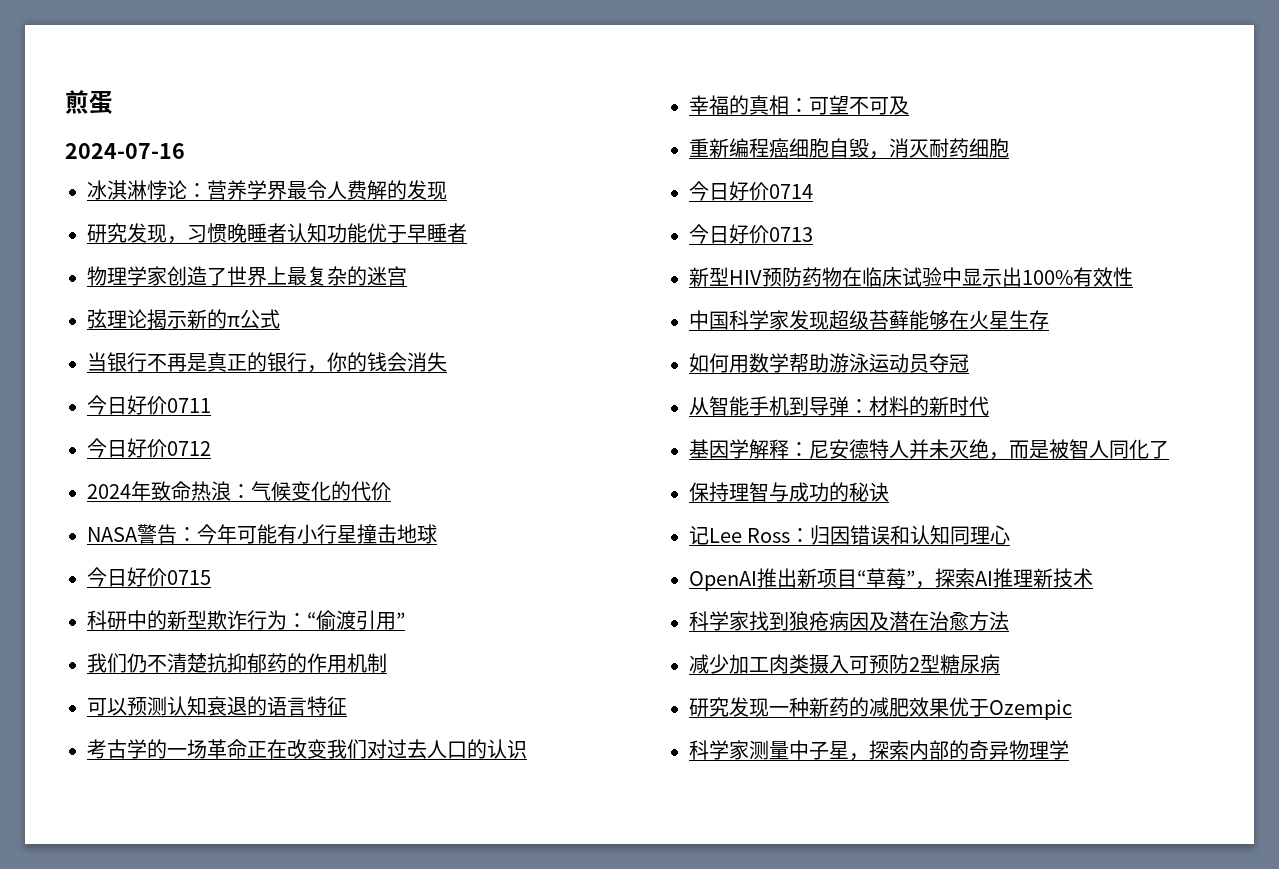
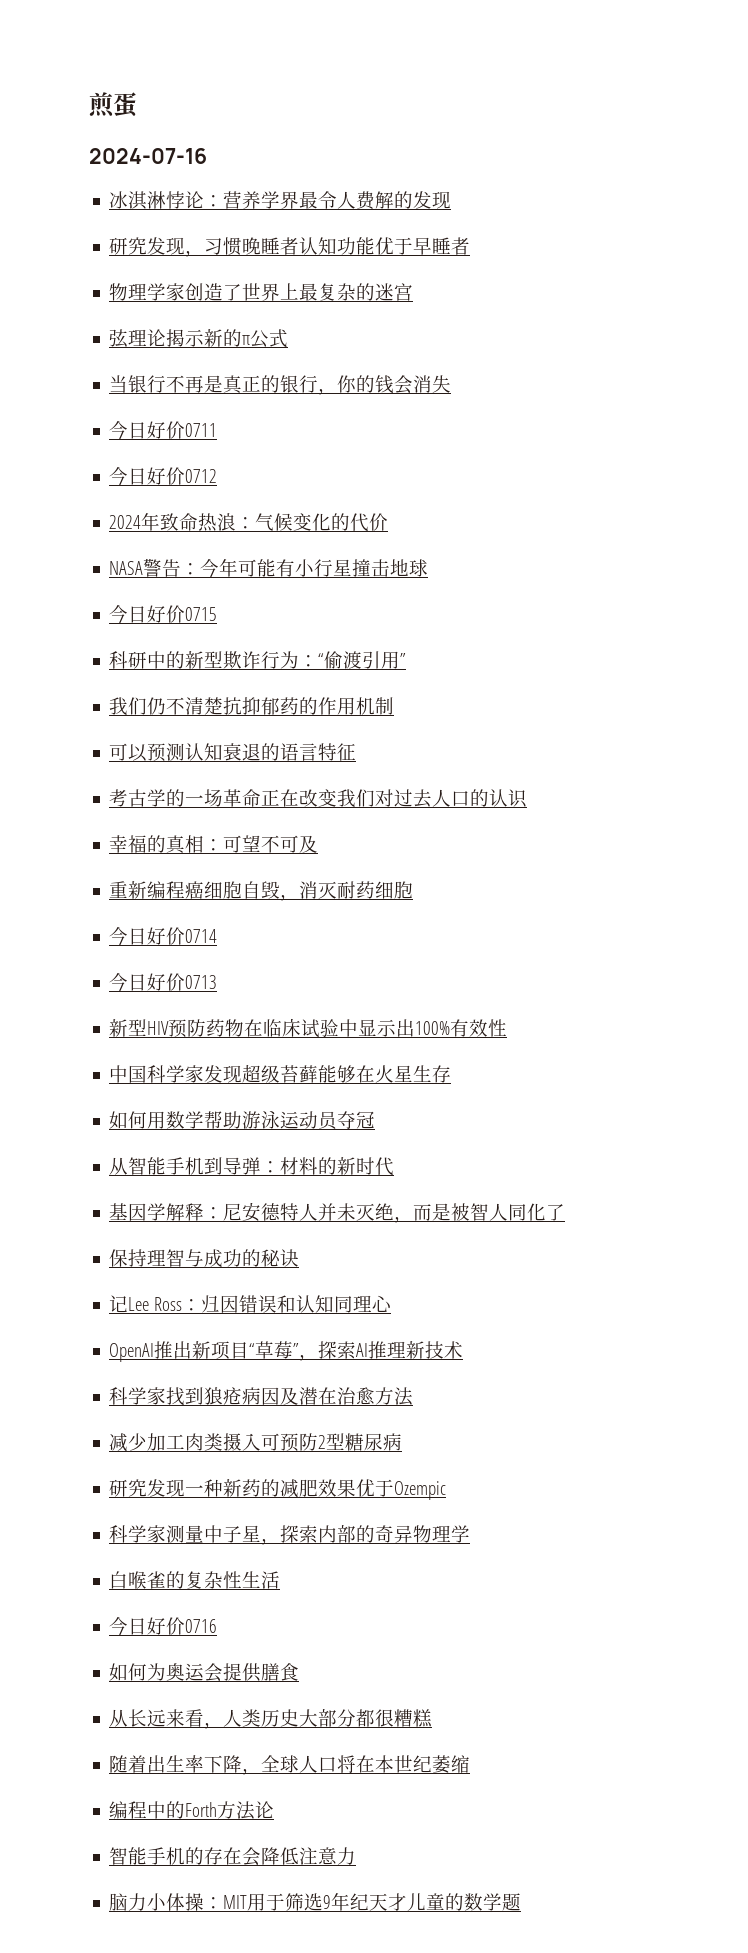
+ 白喉雀的复杂性生活
+ 今日好价0716
+ 如何为奥运会提供膳食
+ 从长远来看，人类历史大部分都很糟糕
+ 随着出生率下降，全球人口将在本世纪萎缩
+ 编程中的Forth方法论
+ 智能手机的存在会降低注意力
+ 脑力小体操：MIT用于筛选9年纪天才儿童的数学题

